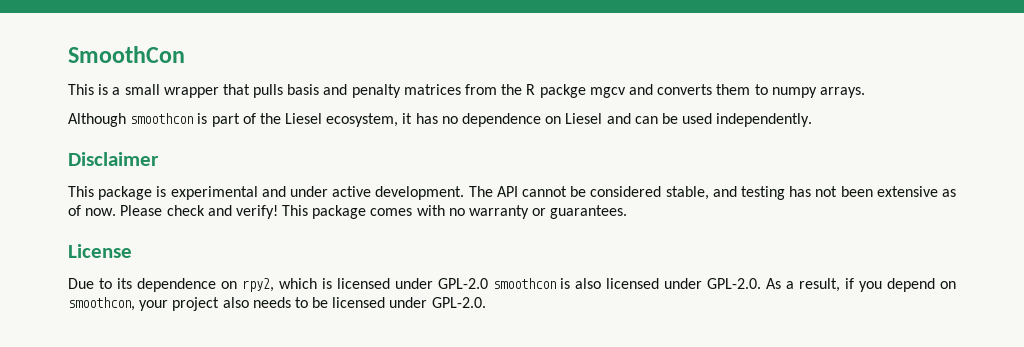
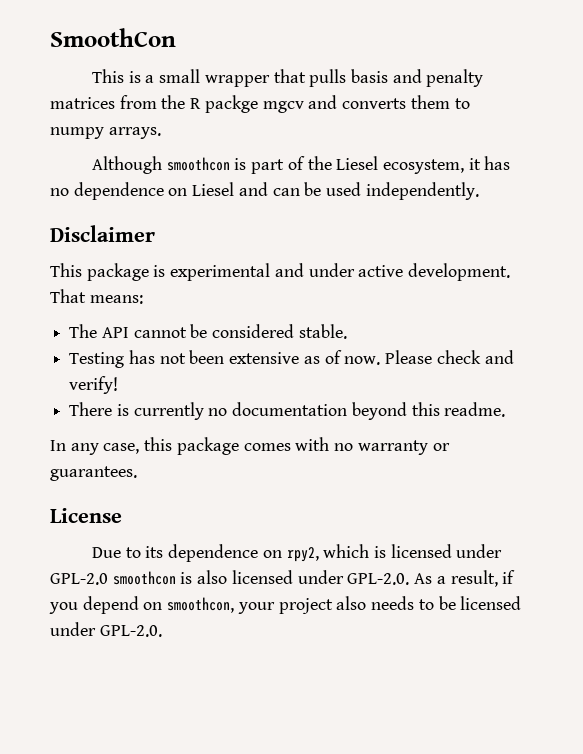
- This package is experimental and under active development. The API cannot be considered stable, and testing has not been extensive as of now.
+ This package is experimental and under active development. That means:
+ The API cannot be considered stable.
+ Testing has not been extensive as of now.
- Please check and verify! This package comes with no warranty or guarantees.
+ Please check and verify!
+ There is currently no documentation beyond this readme.
+ In any case, this package comes with no warranty or guarantees.

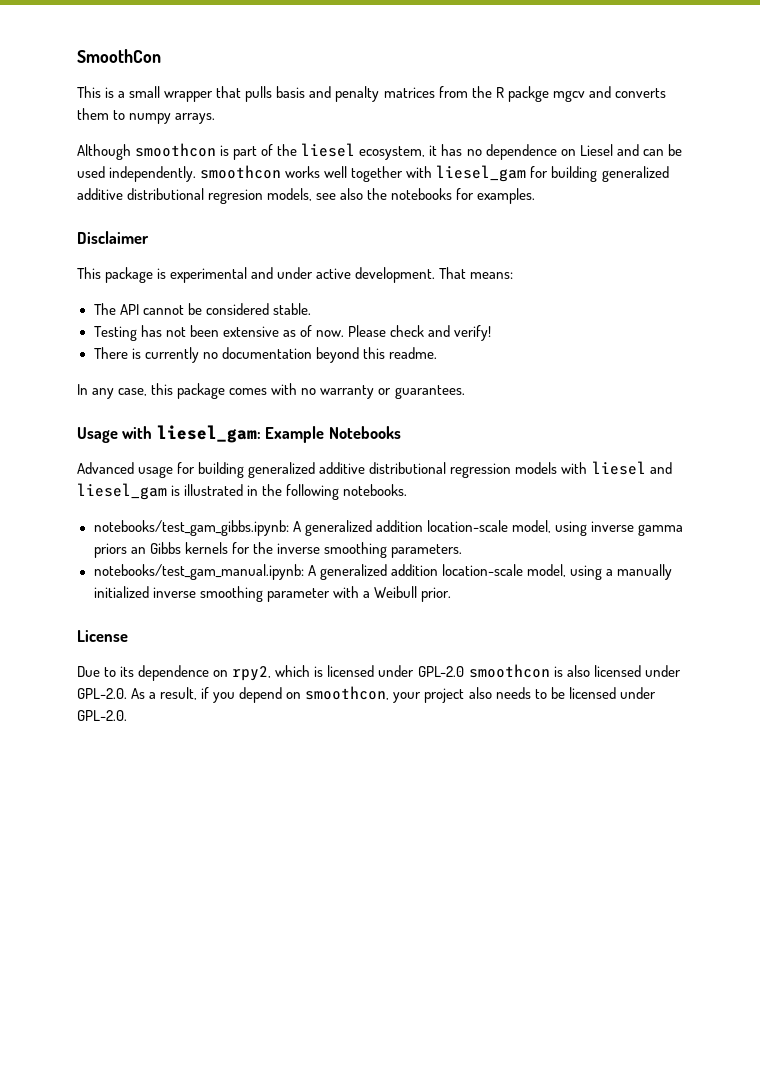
- Although smoothcon is part of the Liesel ecosystem, it has no dependence on Liesel and can be used independently.
+ Although smoothcon is part of the liesel ecosystem, it has no dependence on Liesel and can be used independently. smoothcon works well together with liesel_gam for building generalized additive distributional regresion models, see also the notebooks for examples.
+ Usage with liesel_gam: Example Notebooks
+ Advanced usage for building generalized additive distributional regression models with liesel and liesel_gam is illustrated in the following notebooks.
+ notebooks/test_gam_gibbs.ipynb: A generalized addition location-scale model, using inverse gamma priors an Gibbs kernels for the inverse smoothing parameters.
+ notebooks/test_gam_manual.ipynb: A generalized addition location-scale model, using a manually initialized inverse smoothing parameter with a Weibull prior.

